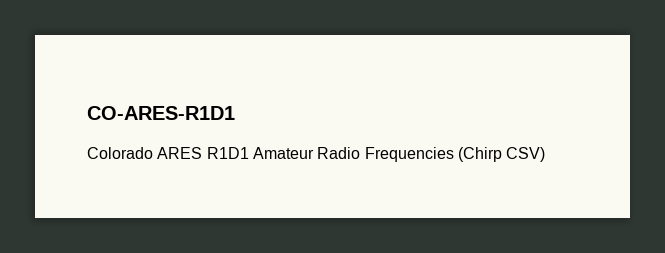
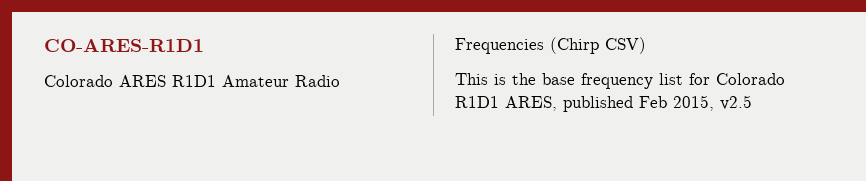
+ This is the base frequency list for Colorado R1D1 ARES, published Feb 2015, v2.5

